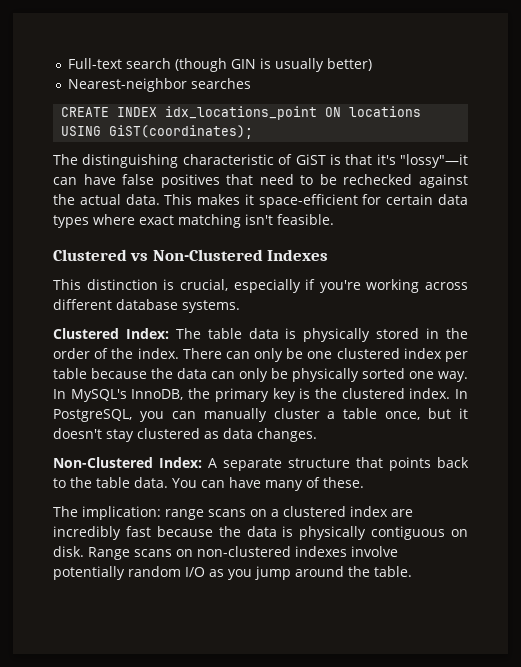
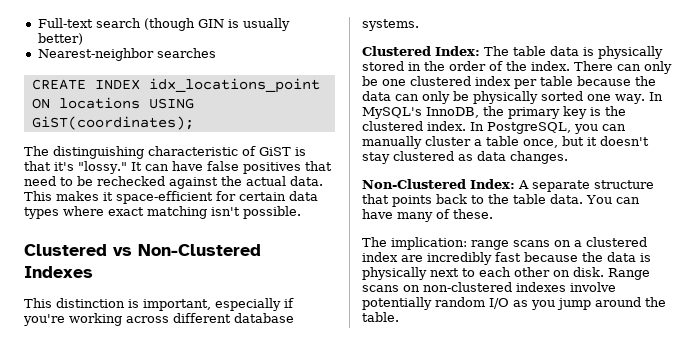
- The distinguishing characteristic of GiST is that it's "lossy"—it can have false positives that need to be rechecked against the actual data.
+ The distinguishing characteristic of GiST is that it's "lossy." It can have false positives that need to be rechecked against the actual data.
- This makes it space-efficient for certain data types where exact matching isn't feasible.
+ This makes it space-efficient for certain data types where exact matching isn't possible.
- This distinction is crucial, especially if you're working across different database systems.
+ This distinction is important, especially if you're working across different database systems.
- The implication: range scans on a clustered index are incredibly fast because the data is physically contiguous on disk.
+ The implication: range scans on a clustered index are incredibly fast because the data is physically next to each other on disk.

